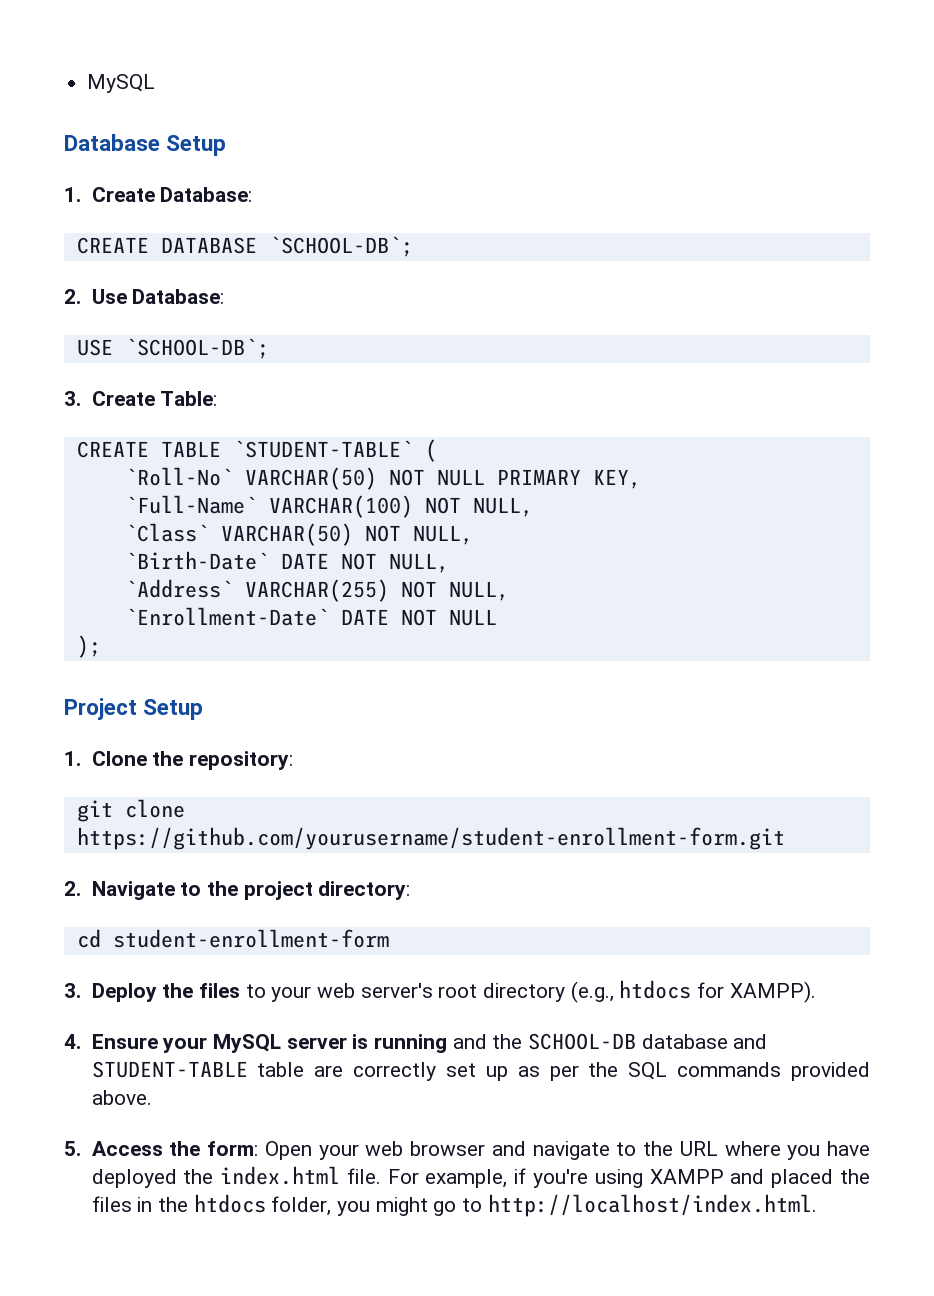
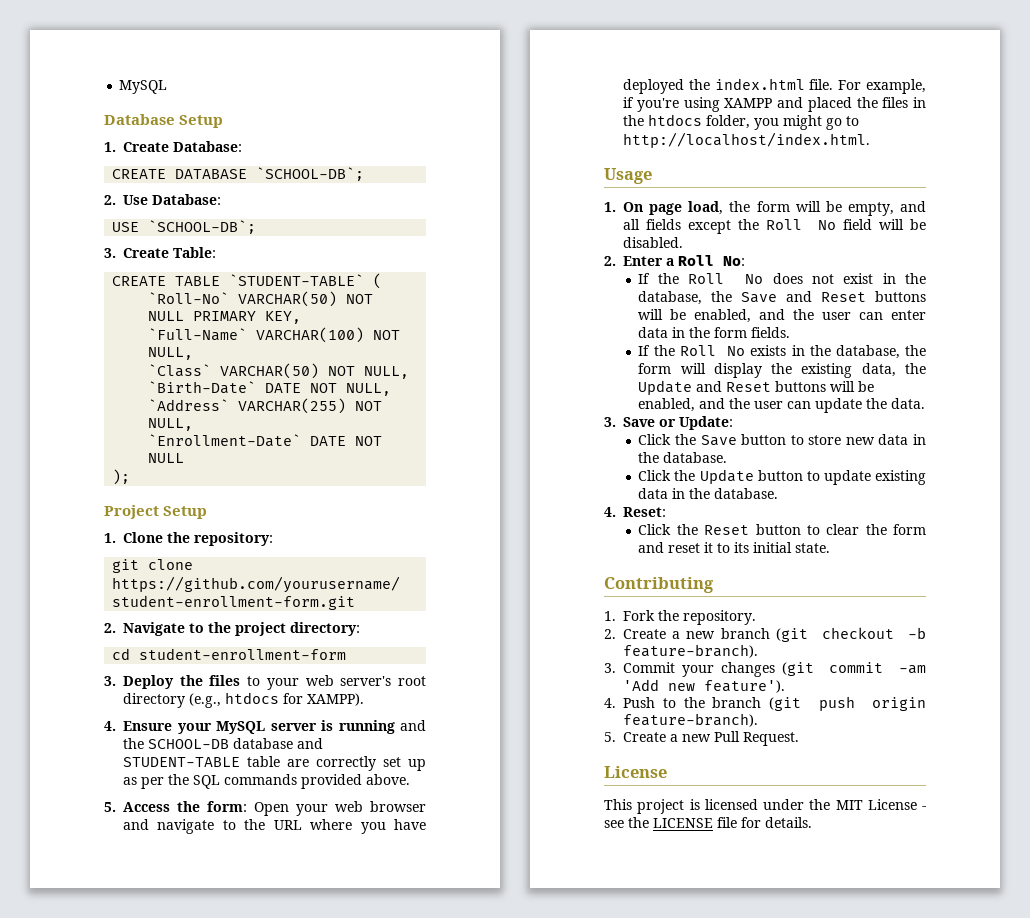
+ Usage
+ 1. On page load, the form will be empty, and all fields except the Roll No field will be disabled.
+ 2. Enter a Roll No:
+ If the Roll No does not exist in the database, the Save and Reset buttons will be enabled, and the user can enter data in the form fields.
+ If the Roll No exists in the database, the form will display the existing data, the Update and Reset buttons will be enabled, and the user can update the data.
+ 3. Save or Update:
+ Click the Save button to store new data in the database.
+ Click the Update button to update existing data in the database.
+ 4. Reset:
+ Click the Reset button to clear the form and reset it to its initial state.
+ Contributing
+ 1. Fork the repository.
+ 2. Create a new branch (git checkout -b feature-branch).
+ 3. Commit your changes (git commit -am 'Add new feature').
+ 4. Push to the branch (git push origin feature-branch).
+ 5. Create a new Pull Request.
+ License
+ This project is licensed under the MIT License - see the LICENSE file for details.

